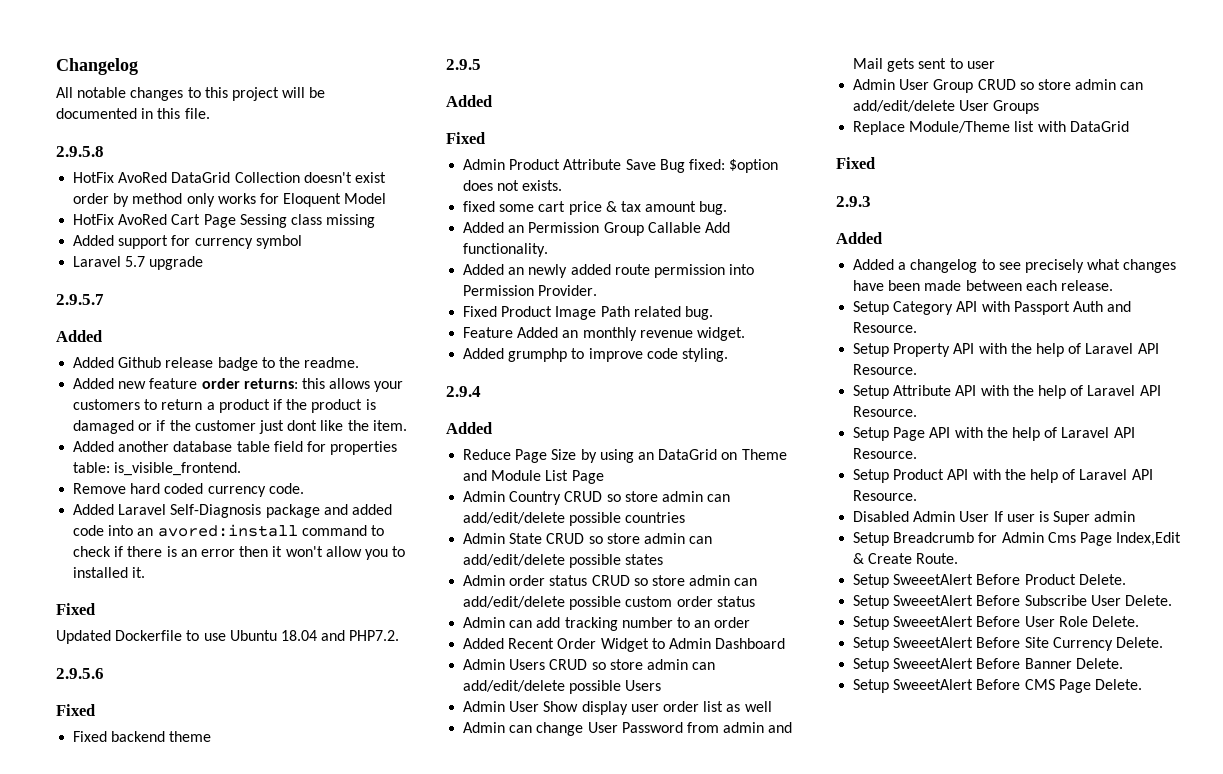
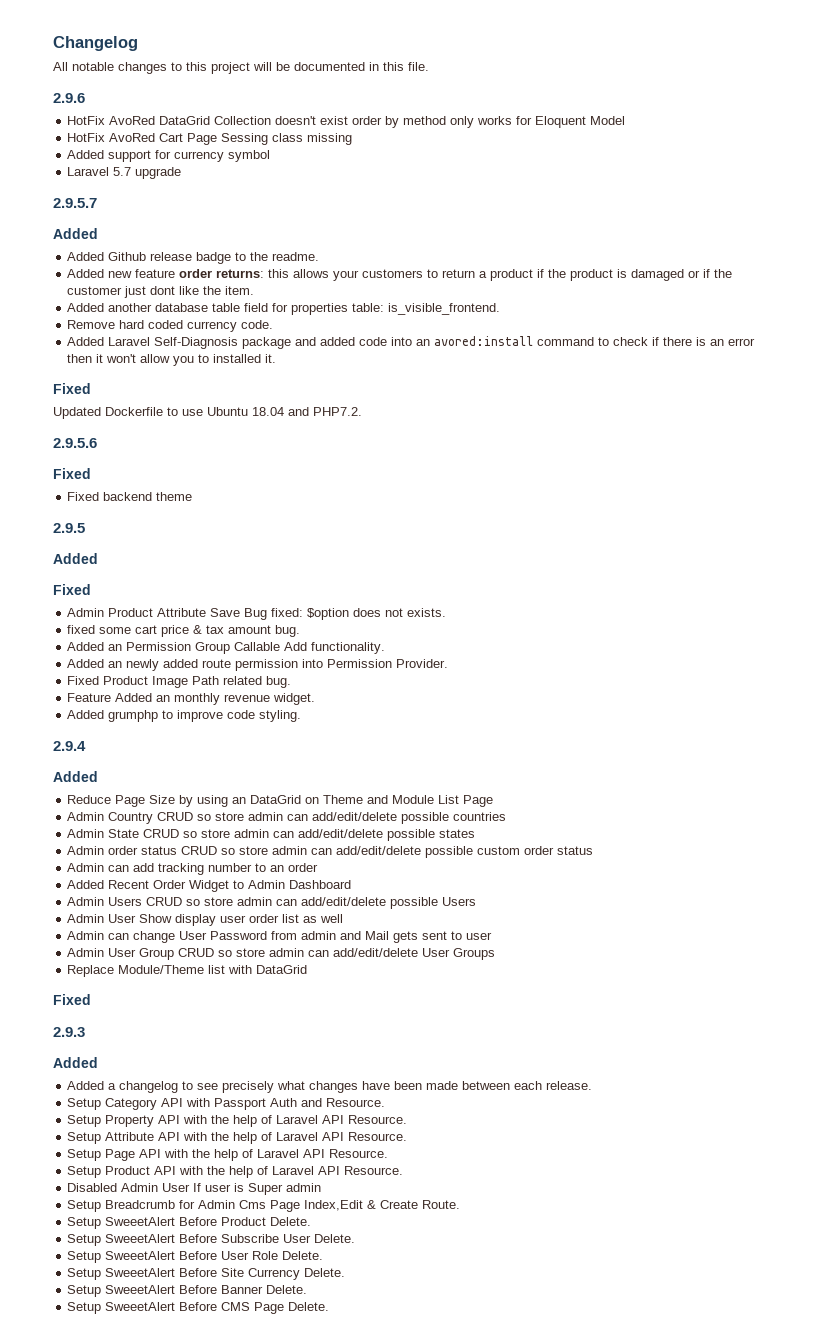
- 2.9.5.8
+ 2.9.6

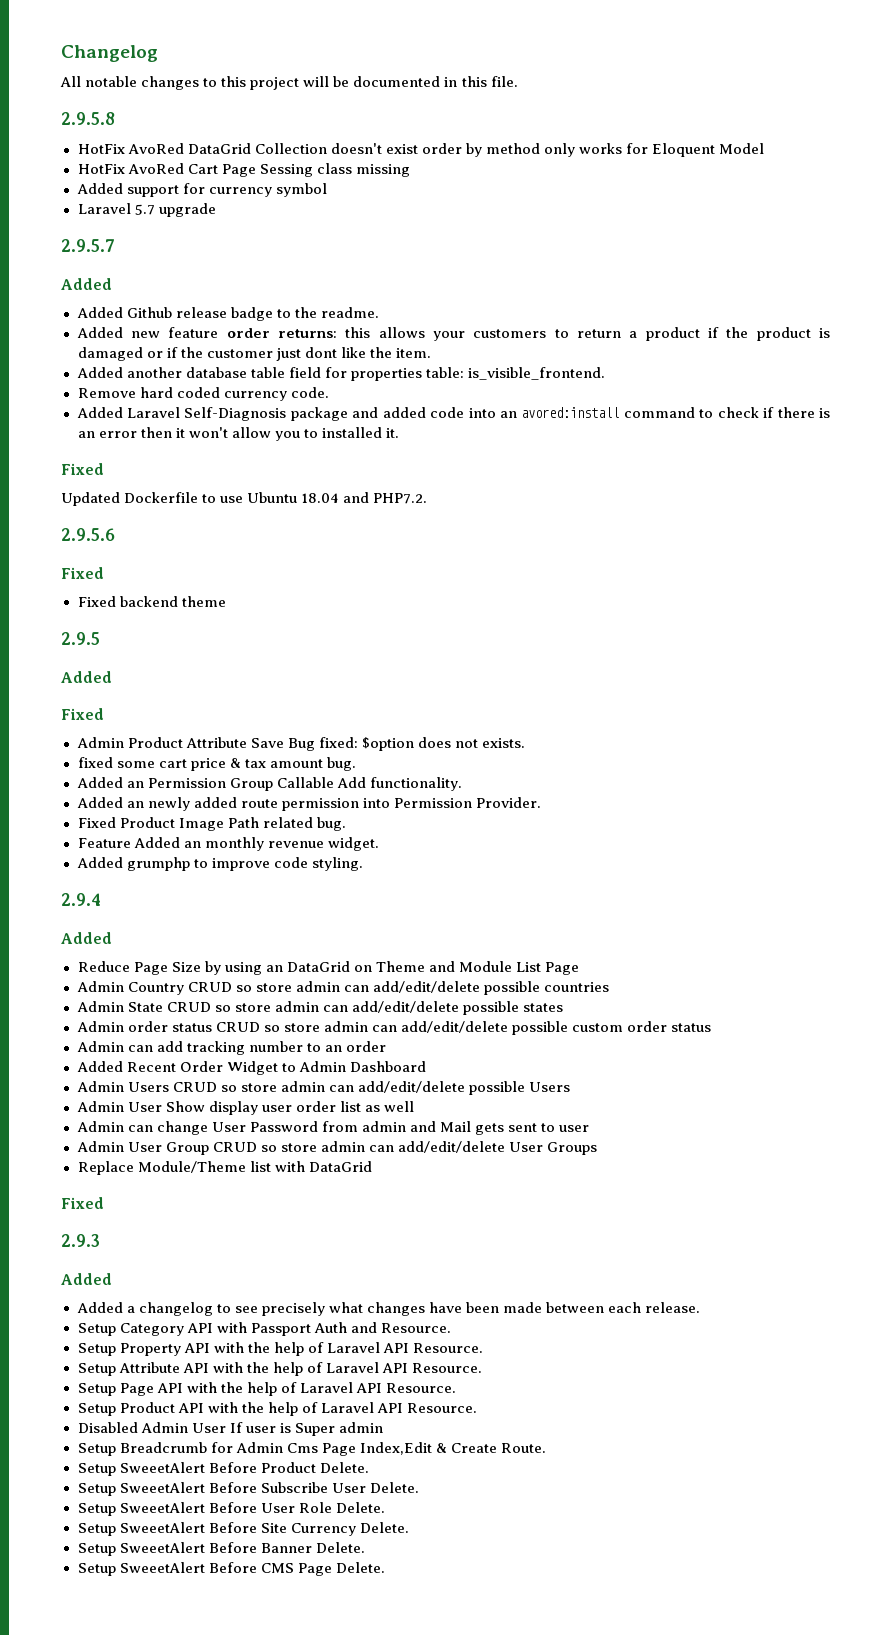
- 2.9.6
+ 2.9.5.8

